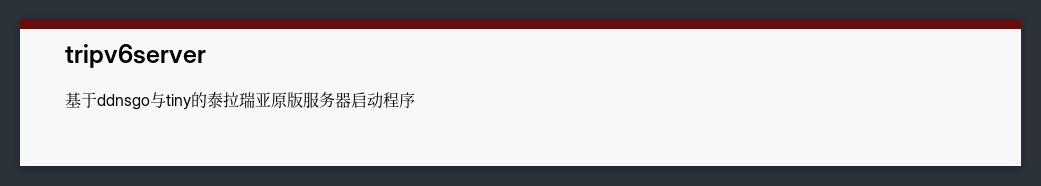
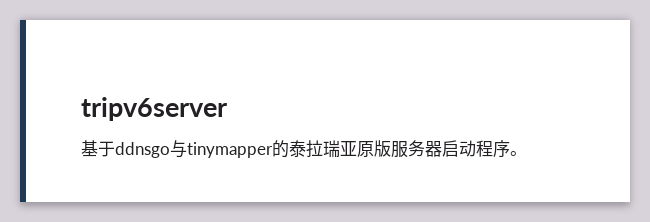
- 基于ddnsgo与tiny的泰拉瑞亚原版服务器启动程序
+ 基于ddnsgo与tinymapper的泰拉瑞亚原版服务器启动程序。

